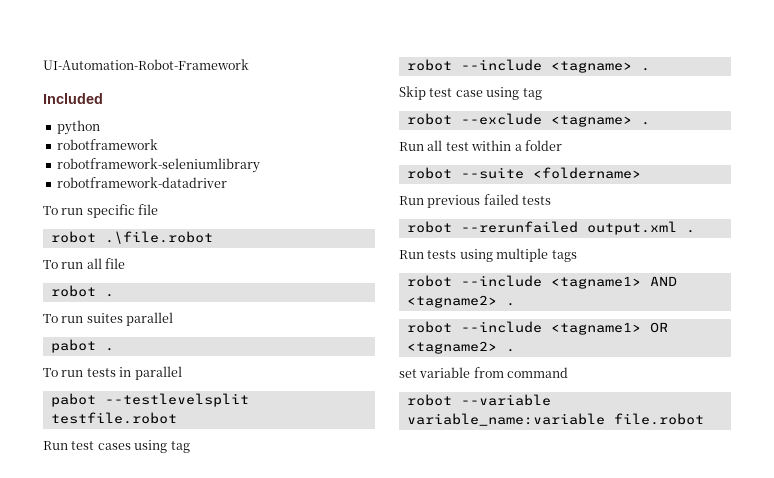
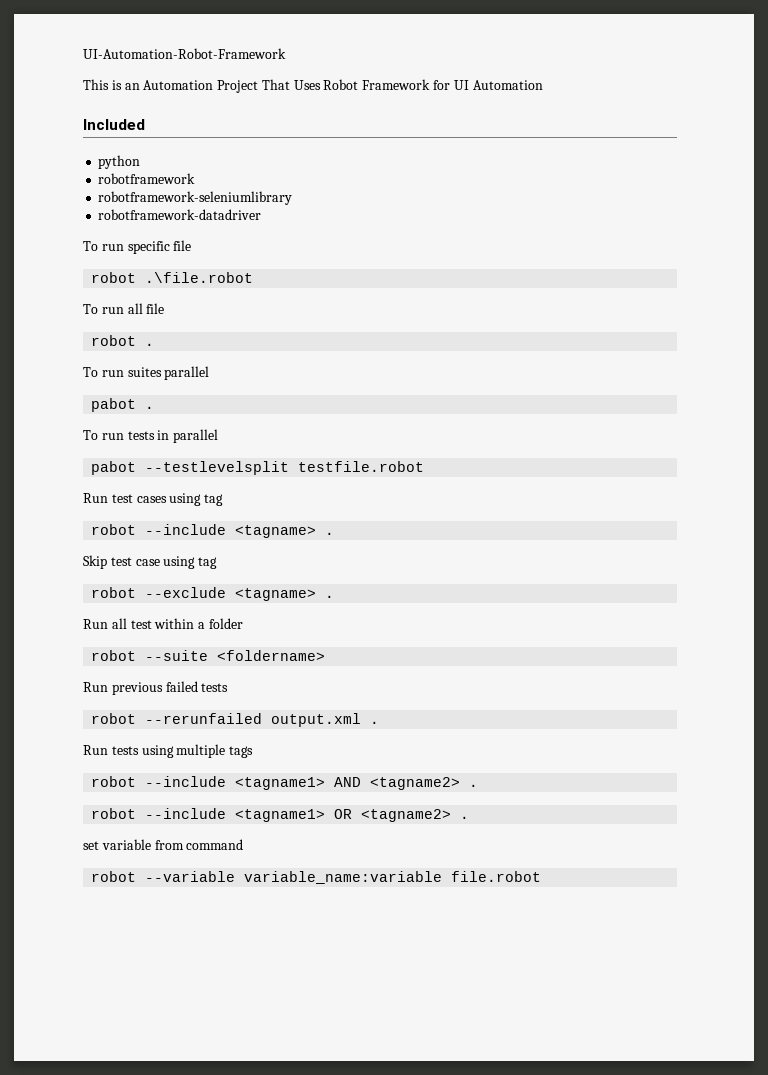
+ This is an Automation Project That Uses Robot Framework for UI Automation

